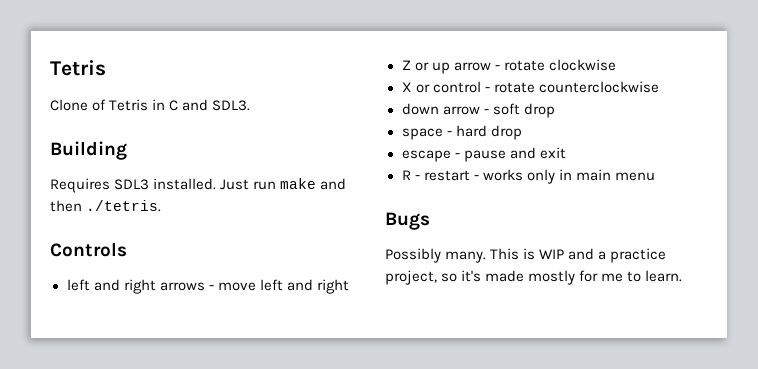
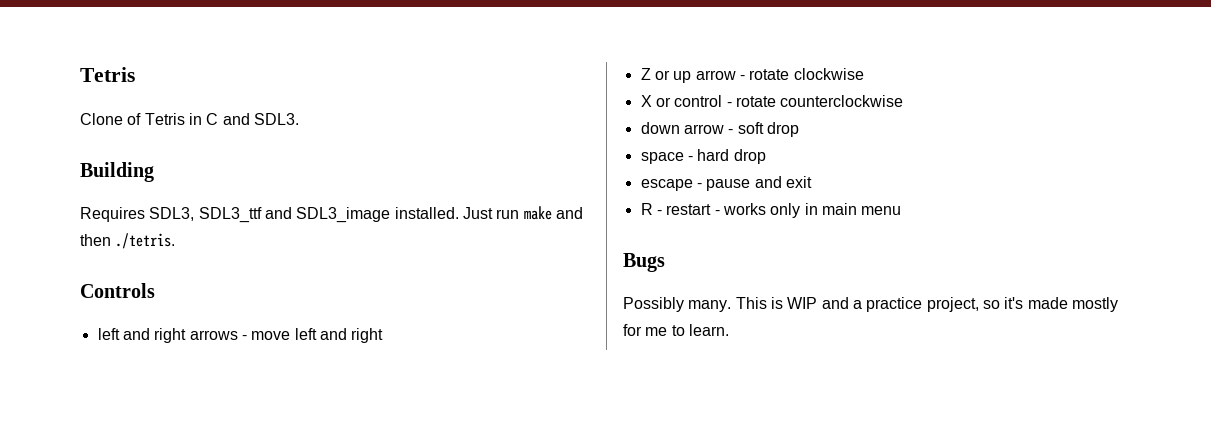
- Requires SDL3 installed.
+ Requires SDL3, SDL3_ttf and SDL3_image installed.

